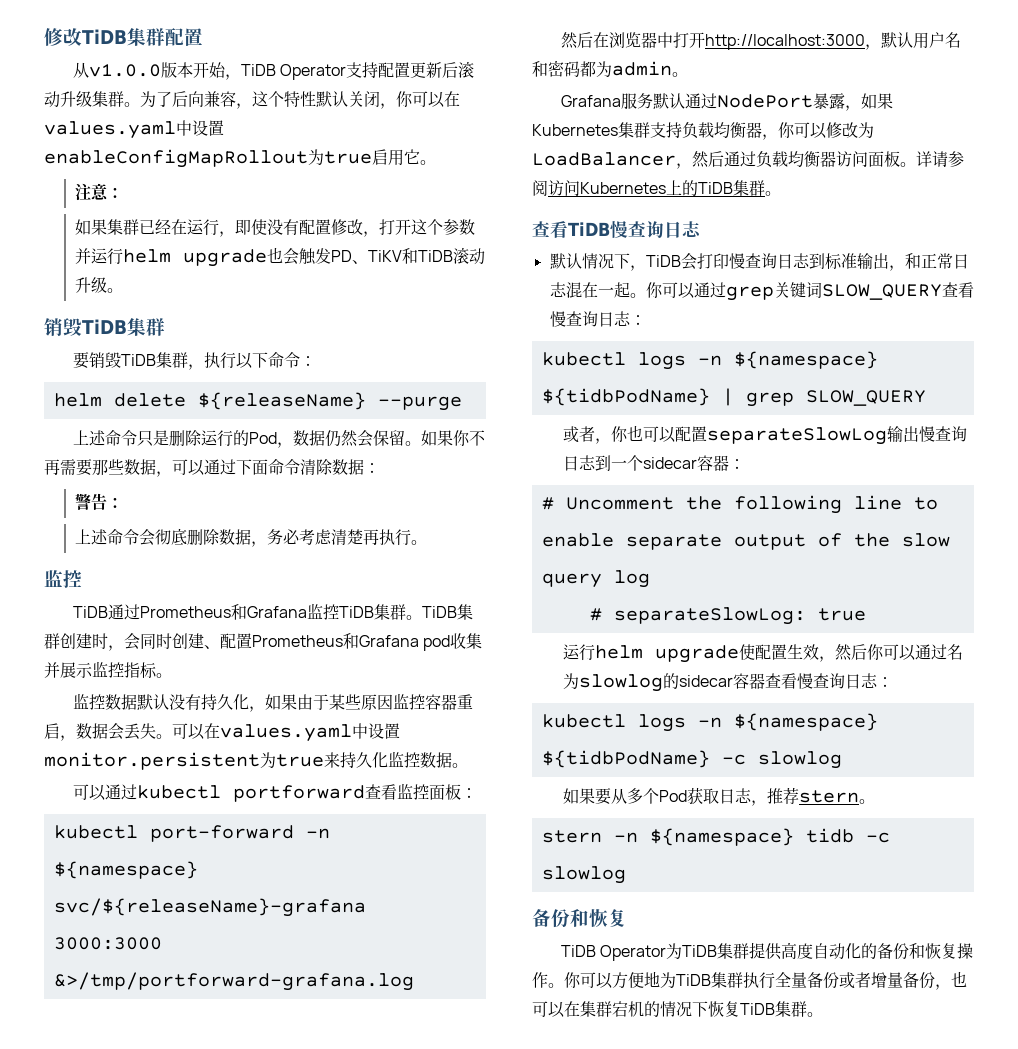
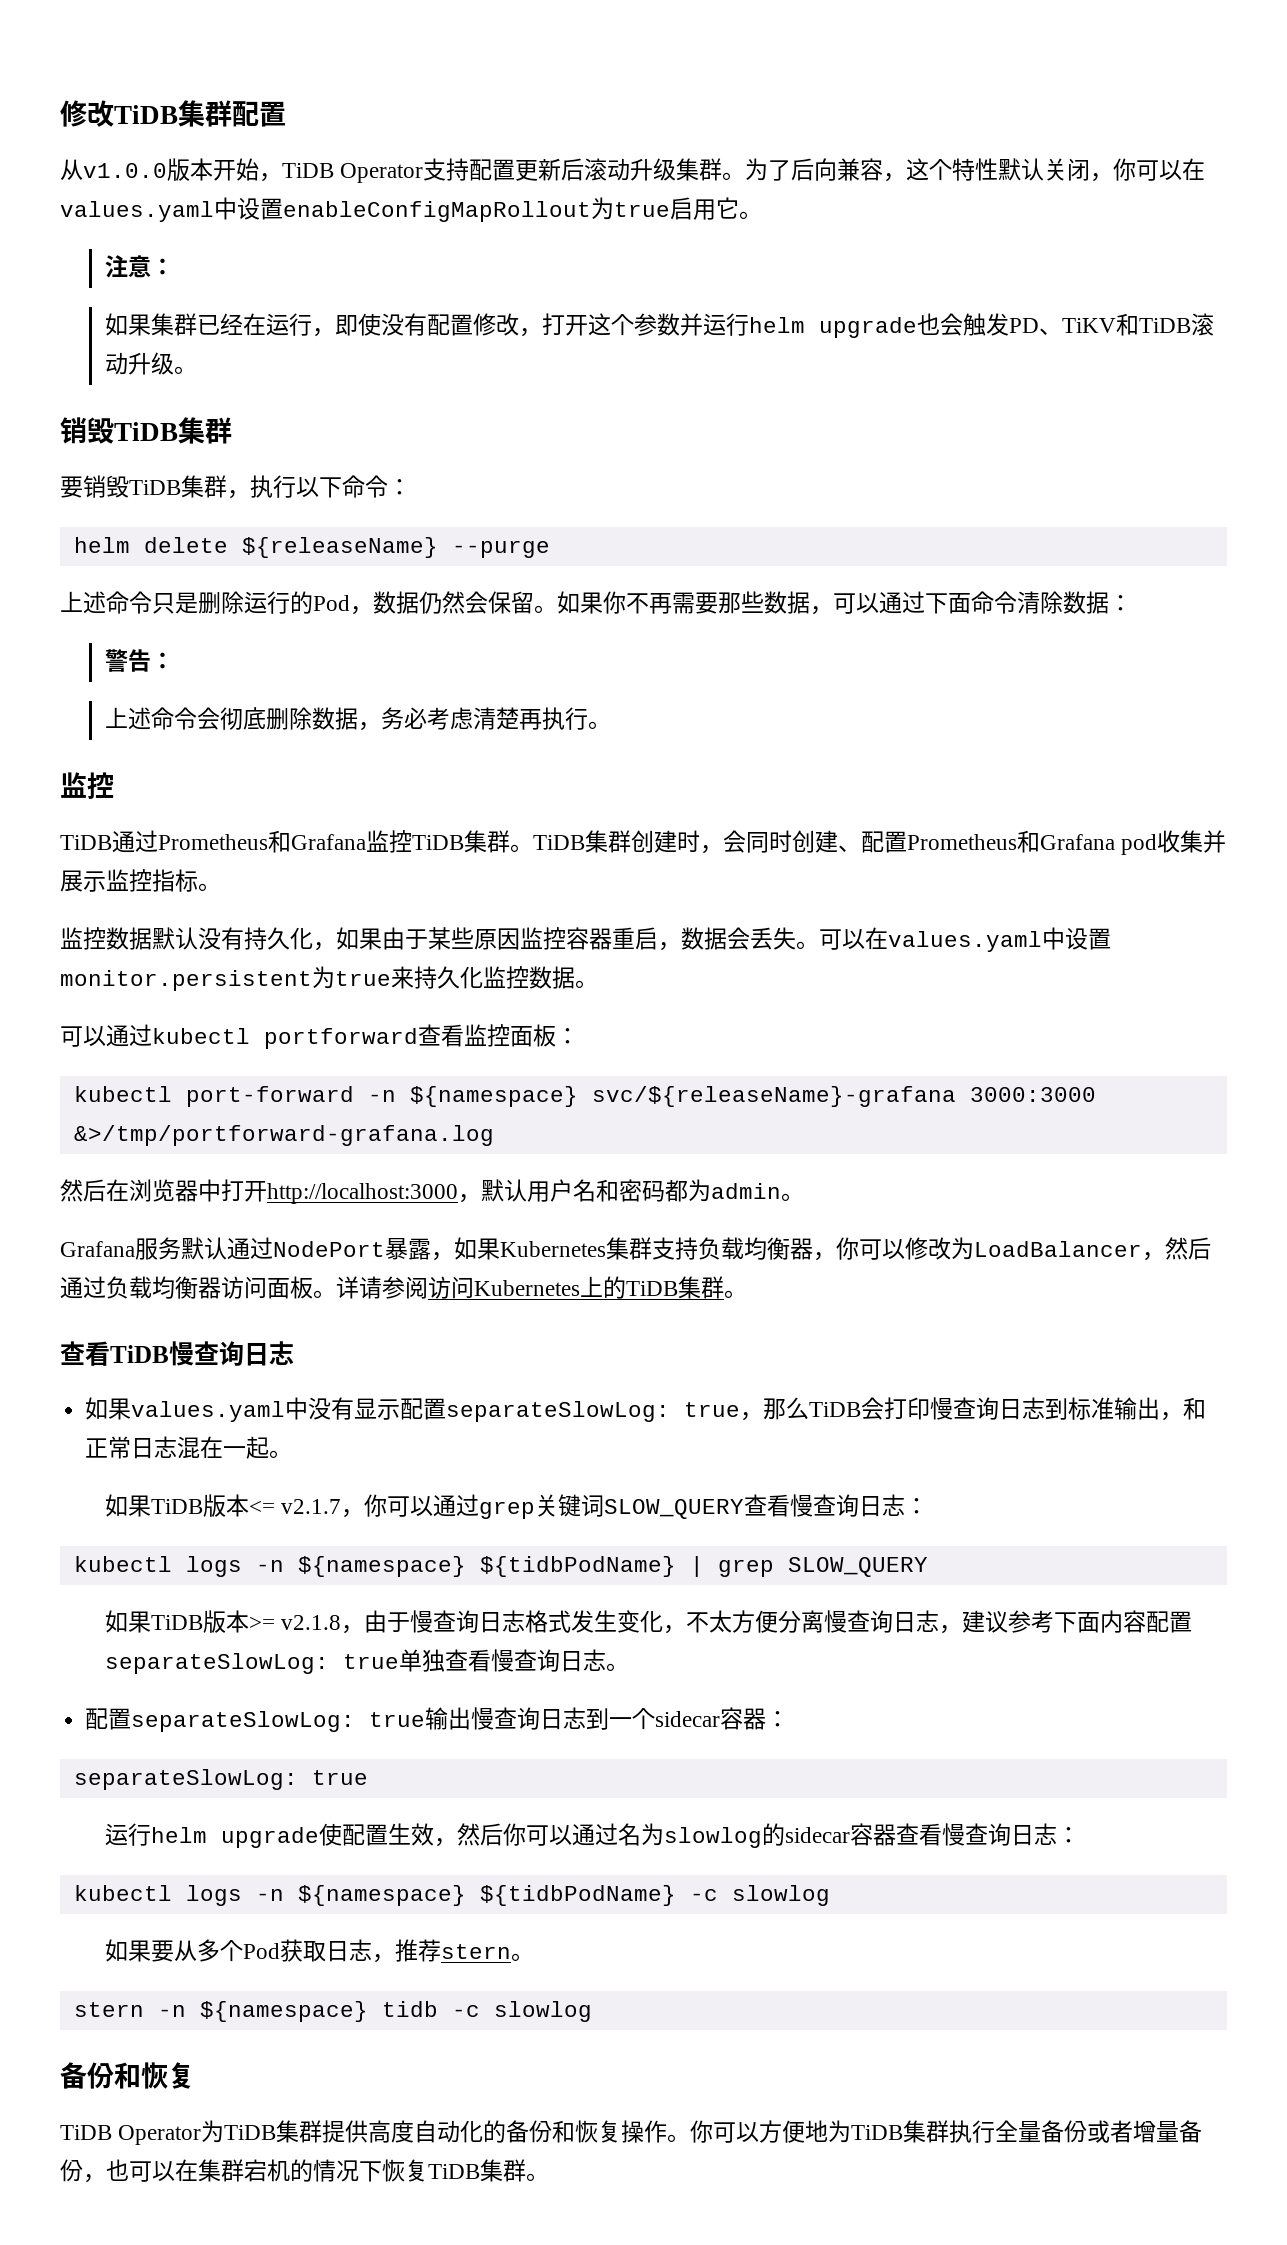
- 默认情况下，TiDB会打印慢查询日志到标准输出，和正常日志混在一起。你可以通过grep关键词SLOW_QUERY查看慢查询日志：
+ 如果values.yaml中没有显示配置separateSlowLog: true，那么TiDB会打印慢查询日志到标准输出，和正常日志混在一起。
+ 如果TiDB版本<= v2.1.7，你可以通过grep关键词SLOW_QUERY查看慢查询日志：
- 或者，你也可以配置separateSlowLog输出慢查询日志到一个sidecar容器：
- # Uncomment the following line to enable separate output of the slow query log
- # separateSlowLog: true
+ 如果TiDB版本>= v2.1.8，由于慢查询日志格式发生变化，不太方便分离慢查询日志，建议参考下面内容配置separateSlowLog: true单独查看慢查询日志。
+ 配置separateSlowLog: true输出慢查询日志到一个sidecar容器：
+ separateSlowLog: true

